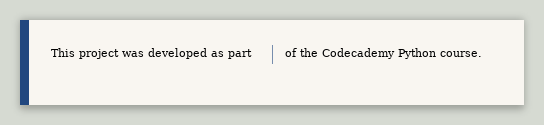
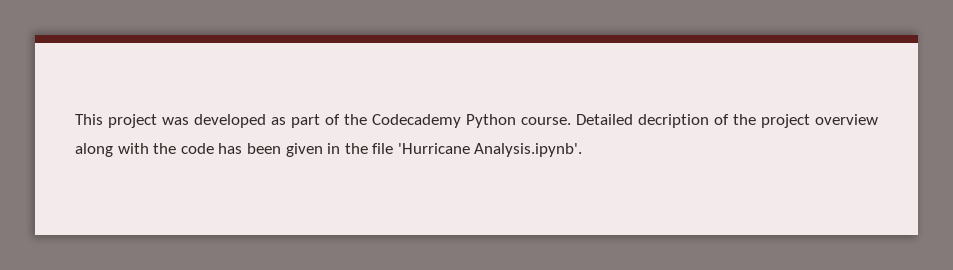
+ Detailed decription of the project overview along with the code has been given in the file 'Hurricane Analysis.ipynb'.

